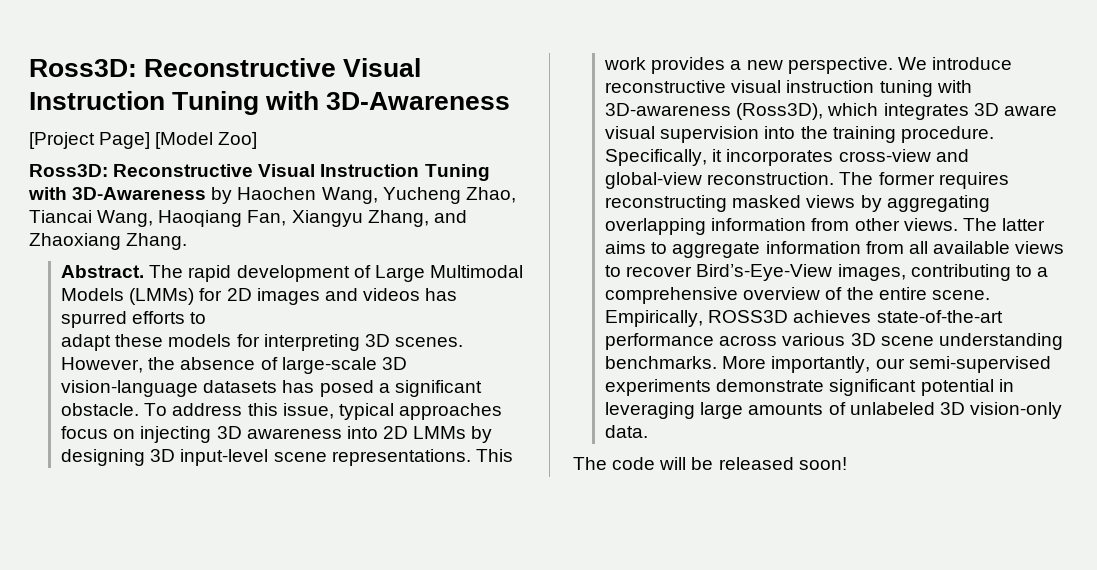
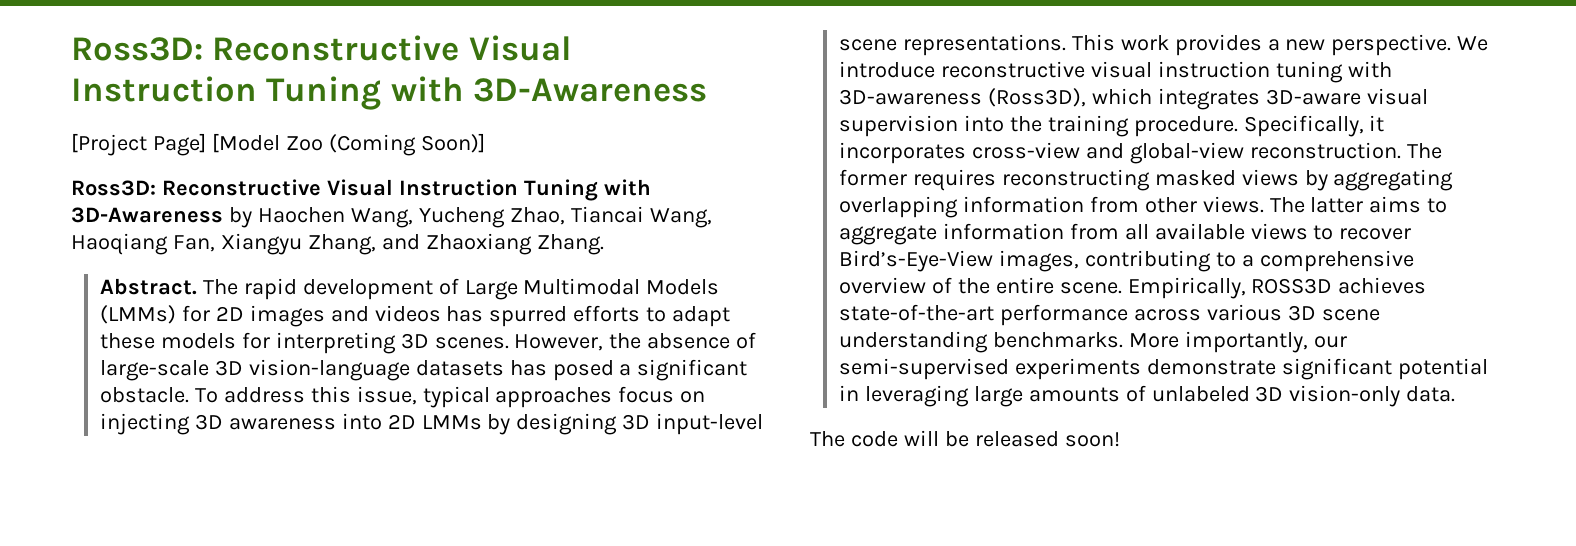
- [Project Page] [Model Zoo]
+ [Project Page] [Model Zoo (Coming Soon)]
- The rapid development of Large Multimodal Models (LMMs) for 2D images and videos has spurred efforts to
- adapt these models for interpreting 3D scenes.
+ The rapid development of Large Multimodal Models (LMMs) for 2D images and videos has spurred efforts to adapt these models for interpreting 3D scenes.
- We introduce reconstructive visual instruction tuning with 3D-awareness (Ross3D), which integrates 3D aware visual supervision into the training procedure.
+ We introduce reconstructive visual instruction tuning with 3D-awareness (Ross3D), which integrates 3D-aware visual supervision into the training procedure.

